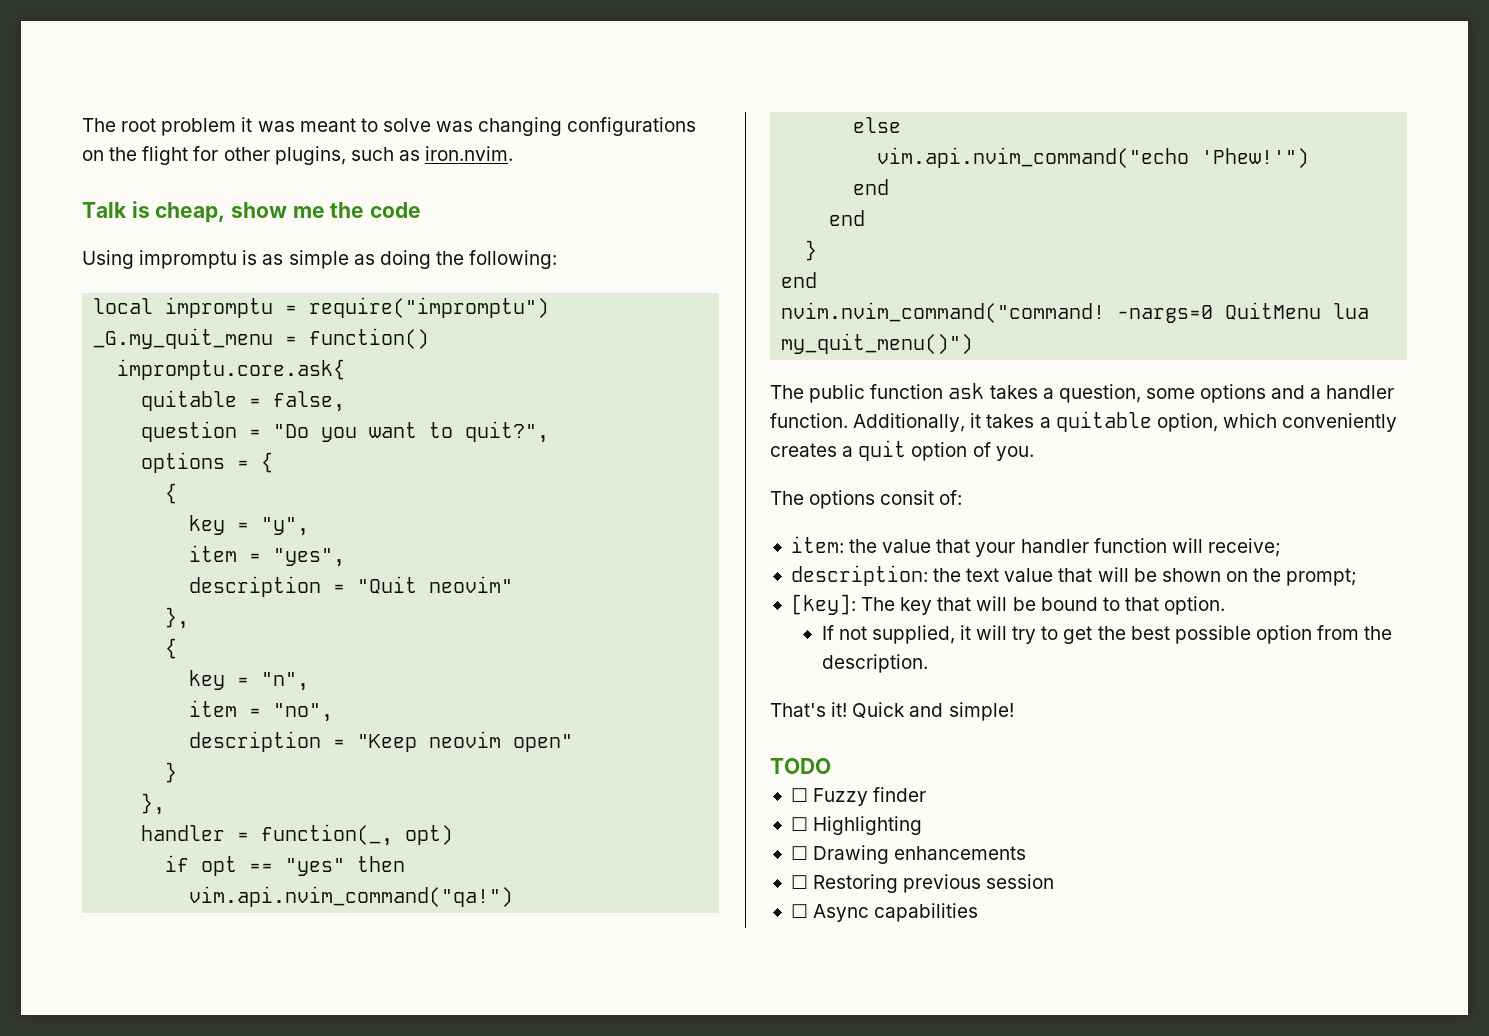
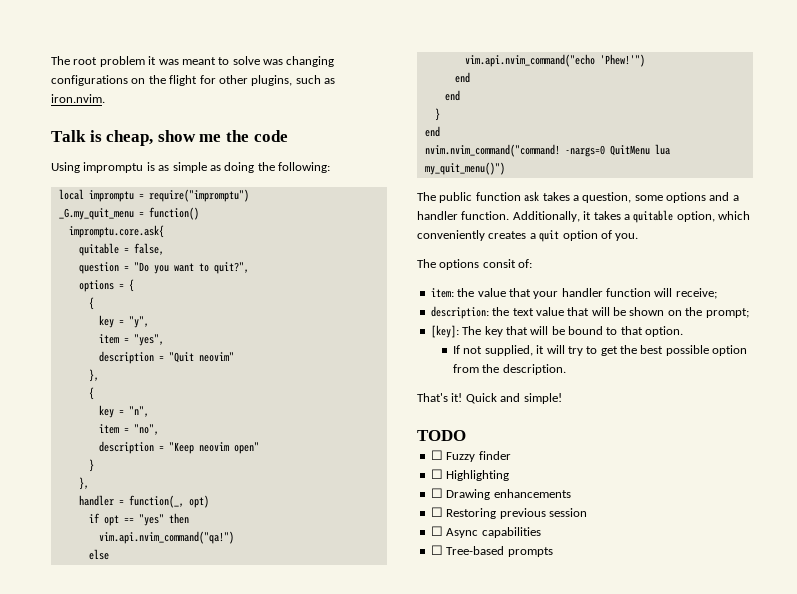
+ ☐ Tree-based prompts

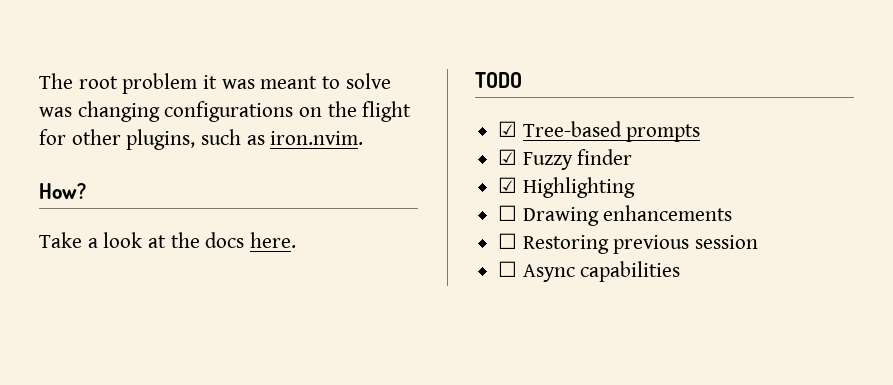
- Talk is cheap, show me the code
- Using impromptu is as simple as doing the following:
- local impromptu = require("impromptu")
- _G.my_quit_menu = function()
- impromptu.core.ask{
- quitable = false,
- question = "Do you want to quit?",
- options = {
- {
- key = "y",
- item = "yes",
- description = "Quit neovim"
- },
- {
- key = "n",
- item = "no",
- description = "Keep neovim open"
- }
- },
- handler = function(_, opt)
- if opt == "yes" then
- vim.api.nvim_command("qa!")
- else
- vim.api.nvim_command("echo 'Phew!'")
- end
- end
- }
- end
- nvim.nvim_command("command! -nargs=0 QuitMenu lua my_quit_menu()")
- The public function ask takes a question, some options and a handler function. Additionally, it takes a quitable option, which conveniently creates a quit option of you.
- The options consit of:
- item: the value that your handler function will receive;
- description: the text value that will be shown on the prompt;
- [key]: The key that will be bound to that option.
- If not supplied, it will try to get the best possible option from the description.
- That's it! Quick and simple!
+ How?
+ Take a look at the docs here.
  TODO
- ☐ Fuzzy finder
+ ☑ Tree-based prompts
+ ☑ Fuzzy finder
- ☐ Highlighting
+ ☑ Highlighting
- ☐ Tree-based prompts

